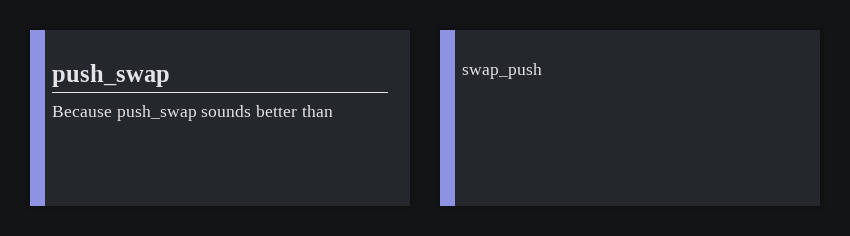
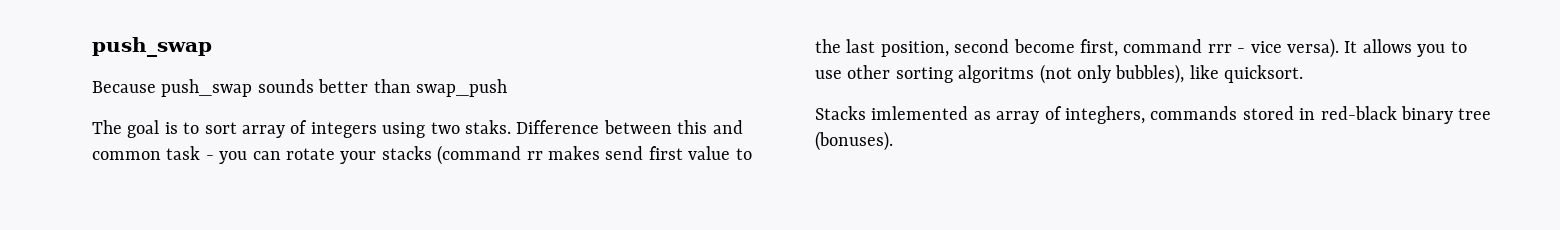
+ The goal is to sort array of integers using two staks. Difference between this and common task - you can rotate your stacks (command rr makes send first value to the last position, second become first, command rrr - vice versa). It allows you to use other sorting algoritms (not only bubbles), like quicksort.
+ Stacks imlemented as array of integhers, commands stored in red-black binary tree (bonuses).

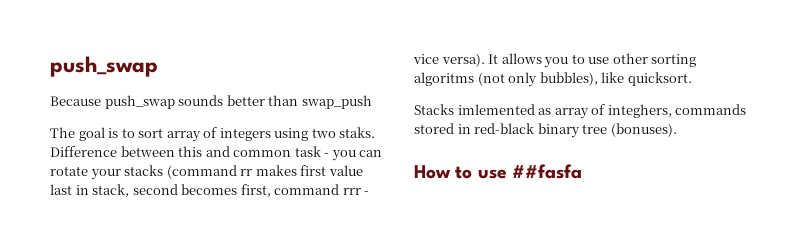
- Difference between this and common task - you can rotate your stacks (command rr makes send first value to the last position, second become first, command rrr - vice versa).
+ Difference between this and common task - you can rotate your stacks (command rr makes first value last in stack, second becomes first, command rrr - vice versa).
+ How to use ##fasfa

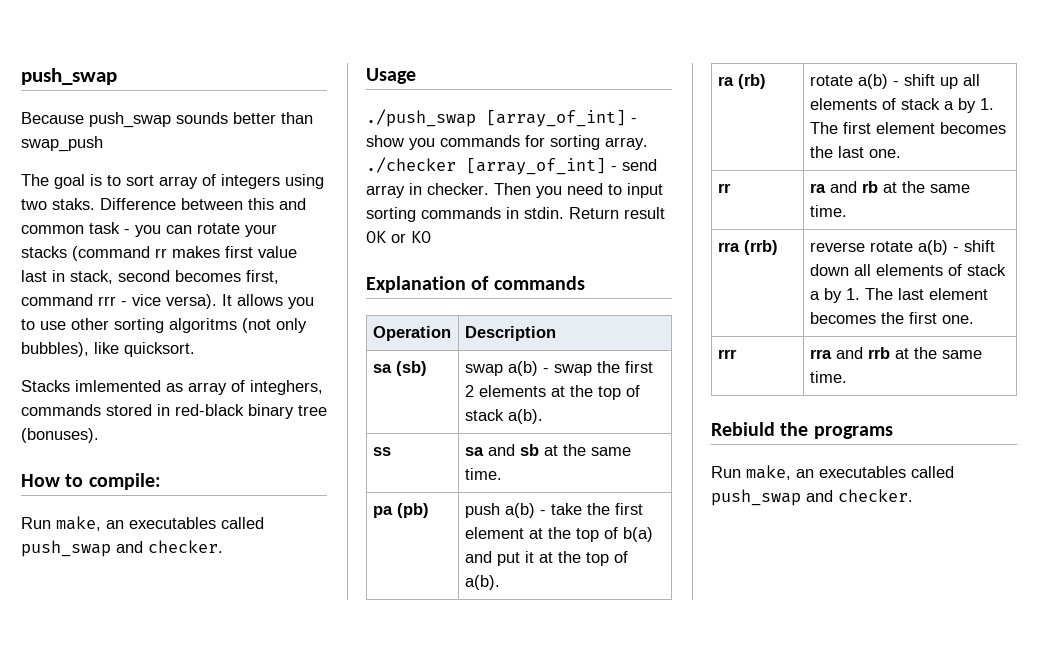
- How to use ##fasfa
+ How to compile:
+ Run make, an executables called push_swap and checker.
+ Usage
+ ./push_swap [array_of_int] - show you commands for sorting array. ./checker [array_of_int] - send array in checker. Then you need to input sorting commands in stdin. Return result OK or KO
+ Explanation of commands
+ Operation | Description
+ sa (sb) | swap a(b) - swap the first 2 elements at the top of stack a(b).
+ ss | sa and sb at the same time.
+ pa (pb) | push a(b) - take the first element at the top of b(a) and put it at the top of a(b).
+ ra (rb) | rotate a(b) - shift up all elements of stack a by 1. The first element becomes the last one.
+ rr | ra and rb at the same time.
+ rra (rrb) | reverse rotate a(b) - shift down all elements of stack a by 1. The last element becomes the first one.
+ rrr | rra and rrb at the same time.
+ Rebiuld the programs
+ Run make, an executables called push_swap and checker.

